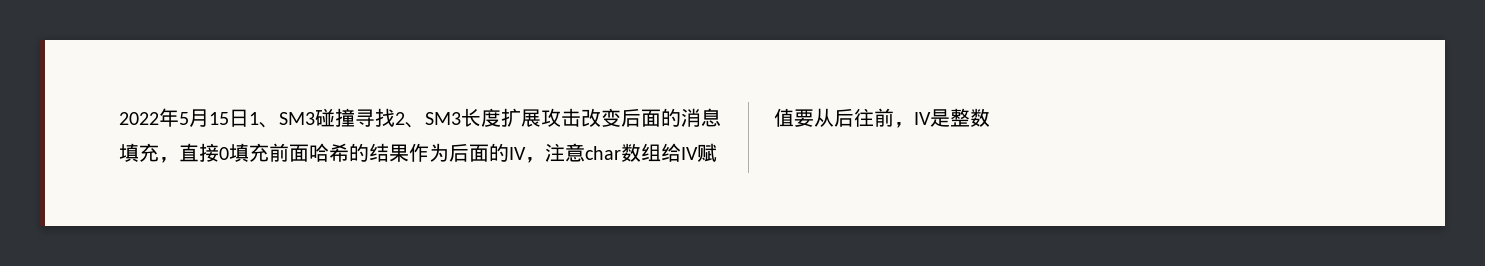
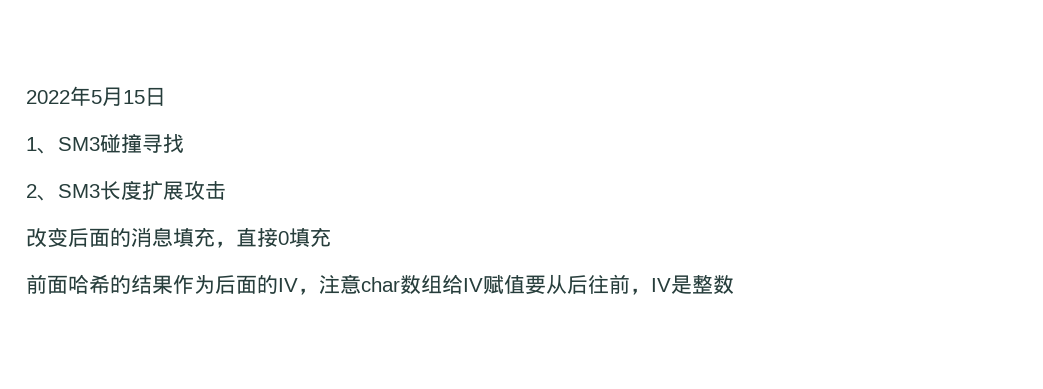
- 2022年5月15日1、SM3碰撞寻找2、SM3长度扩展攻击改变后面的消息填充，直接0填充前面哈希的结果作为后面的IV，注意char数组给IV赋值要从后往前，IV是整数
+ 2022年5月15日
+ 1、SM3碰撞寻找
+ 2、SM3长度扩展攻击
+ 改变后面的消息填充，直接0填充
+ 前面哈希的结果作为后面的IV，注意char数组给IV赋值要从后往前，IV是整数

